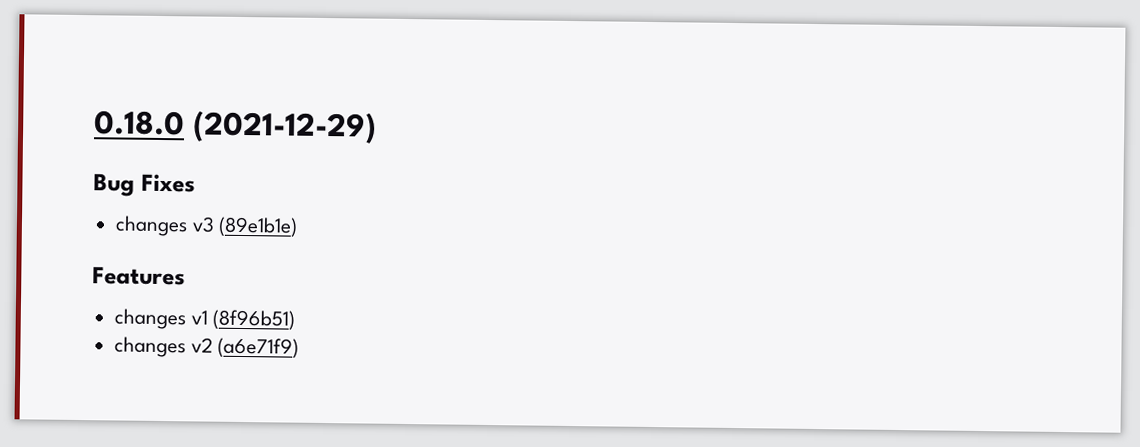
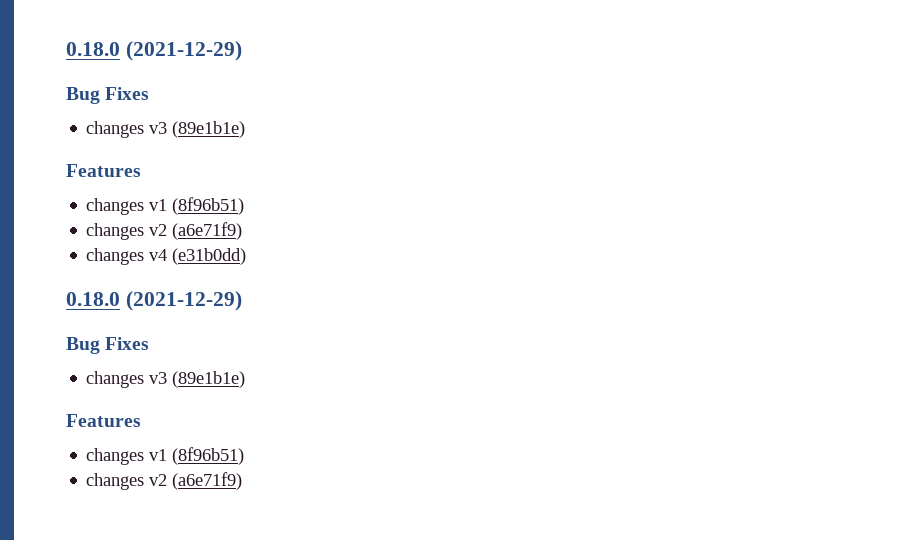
+ changes v4 (e31b0dd)
+ 0.18.0 (2021-12-29)
+ Bug Fixes
+ changes v3 (89e1b1e)
+ Features
+ changes v1 (8f96b51)
+ changes v2 (a6e71f9)

